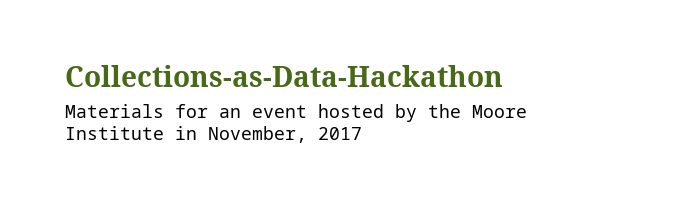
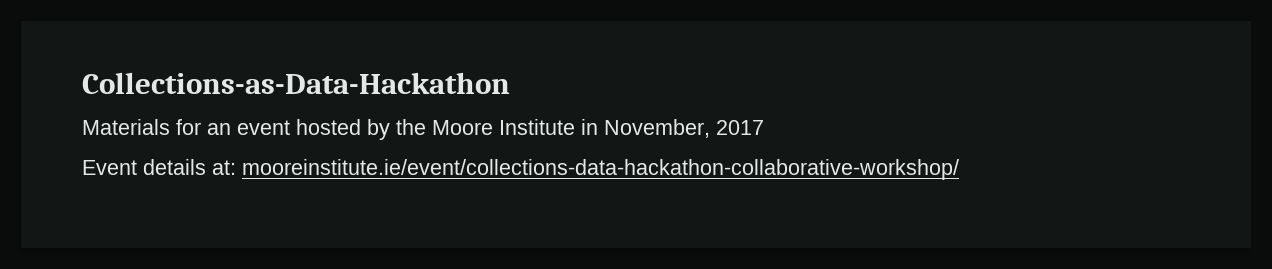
+ Event details at: mooreinstitute.ie/event/collections-data-hackathon-collaborative-workshop/

